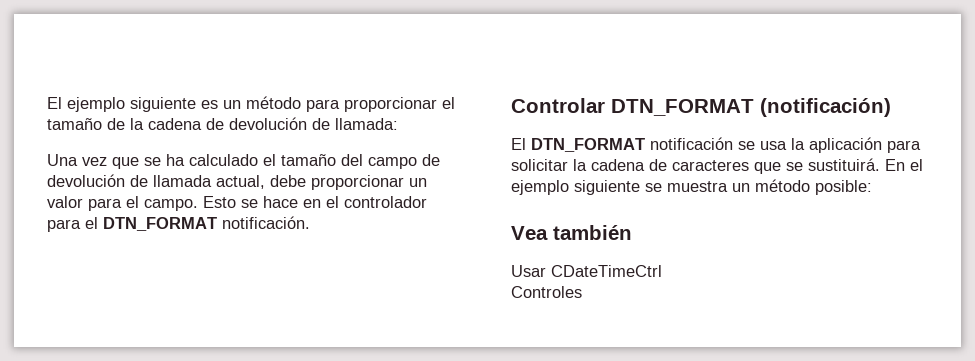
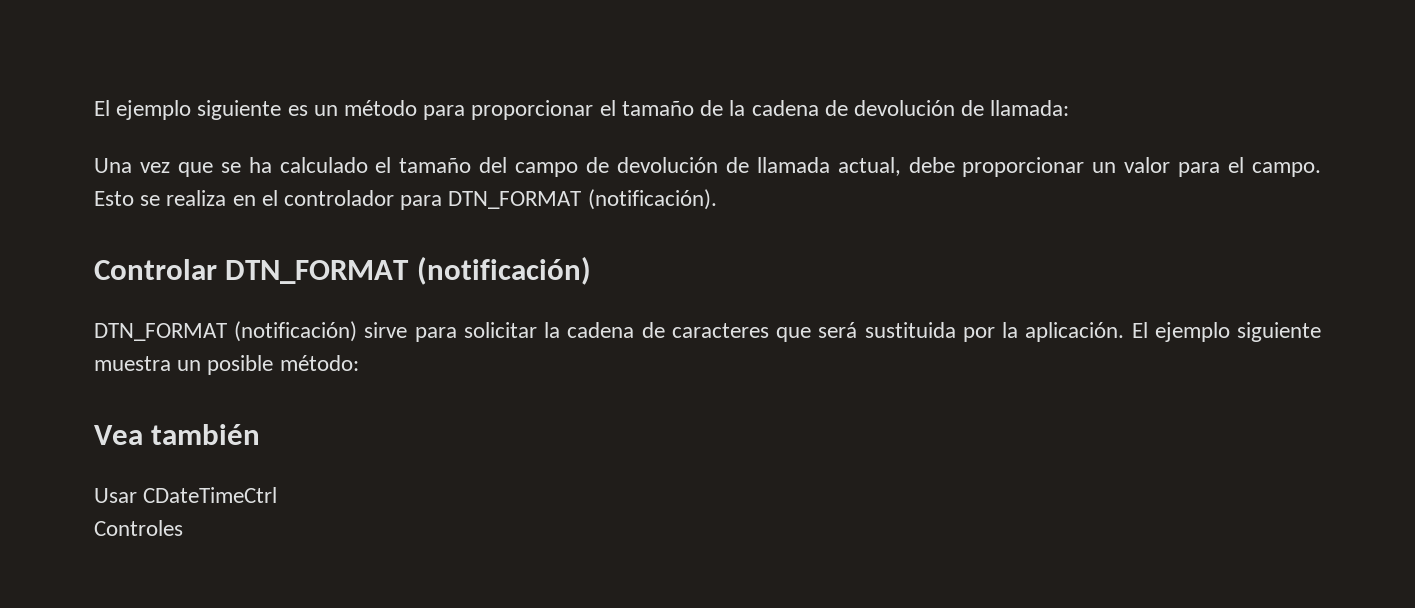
- Esto se hace en el controlador para el DTN_FORMAT notificación.
+ Esto se realiza en el controlador para DTN_FORMAT (notificación).
- El DTN_FORMAT notificación se usa la aplicación para solicitar la cadena de caracteres que se sustituirá. En el ejemplo siguiente se muestra un método posible:
+ DTN_FORMAT (notificación) sirve para solicitar la cadena de caracteres que será sustituida por la aplicación. El ejemplo siguiente muestra un posible método:

